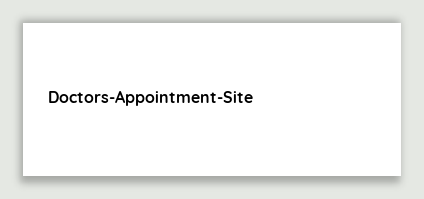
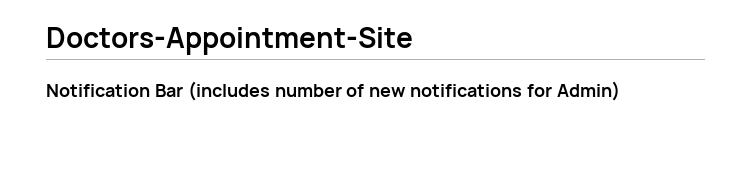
+ Notification Bar (includes number of new notifications for Admin)

